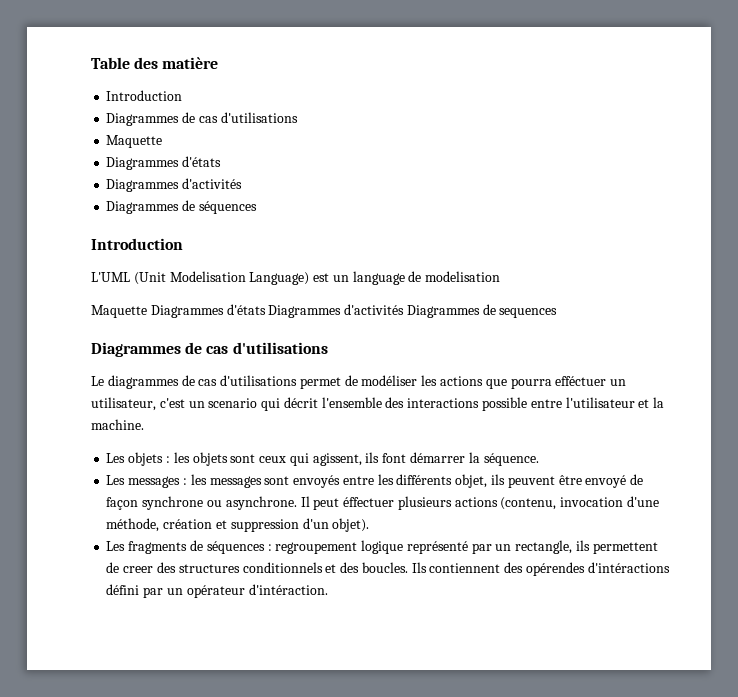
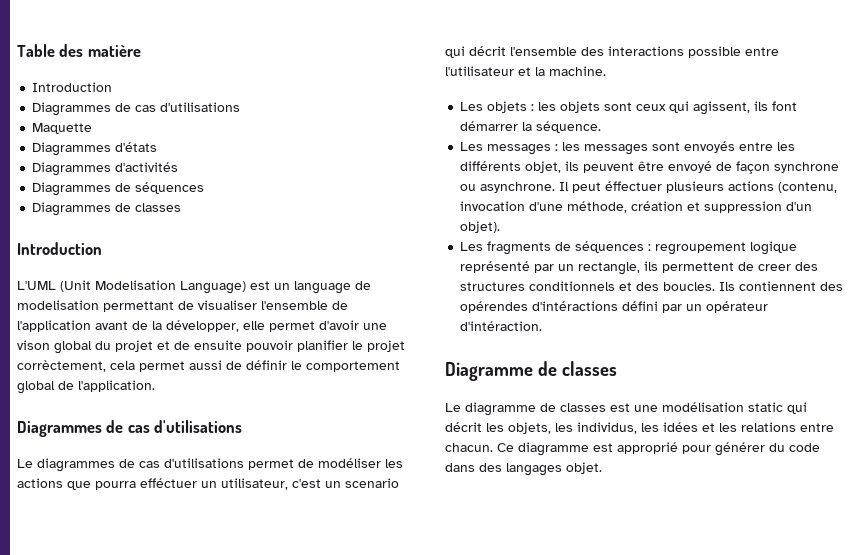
+ Diagrammes de classes
- L'UML (Unit Modelisation Language) est un language de modelisation
- Maquette Diagrammes d'états Diagrammes d'activités Diagrammes de sequences
+ L'UML (Unit Modelisation Language) est un language de modelisation permettant de visualiser l'ensemble de l'application avant de la développer, elle permet d'avoir une vison global du projet et de ensuite pouvoir planifier le projet corrèctement, cela permet aussi de définir le comportement global de l'application.
+ Diagramme de classes
+ Le diagramme de classes est une modélisation static qui décrit les objets, les individus, les idées et les relations entre chacun. Ce diagramme est approprié pour générer du code dans des langages objet.

